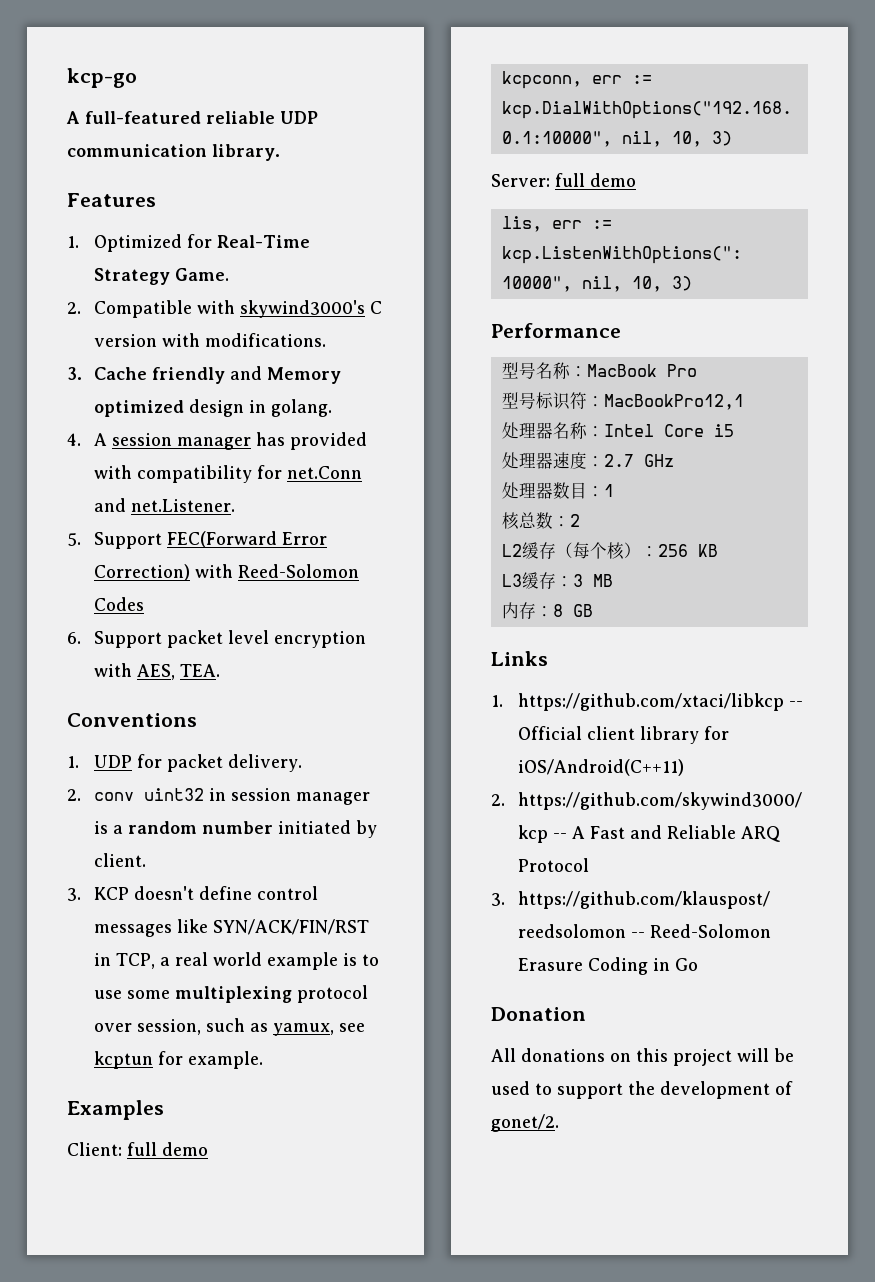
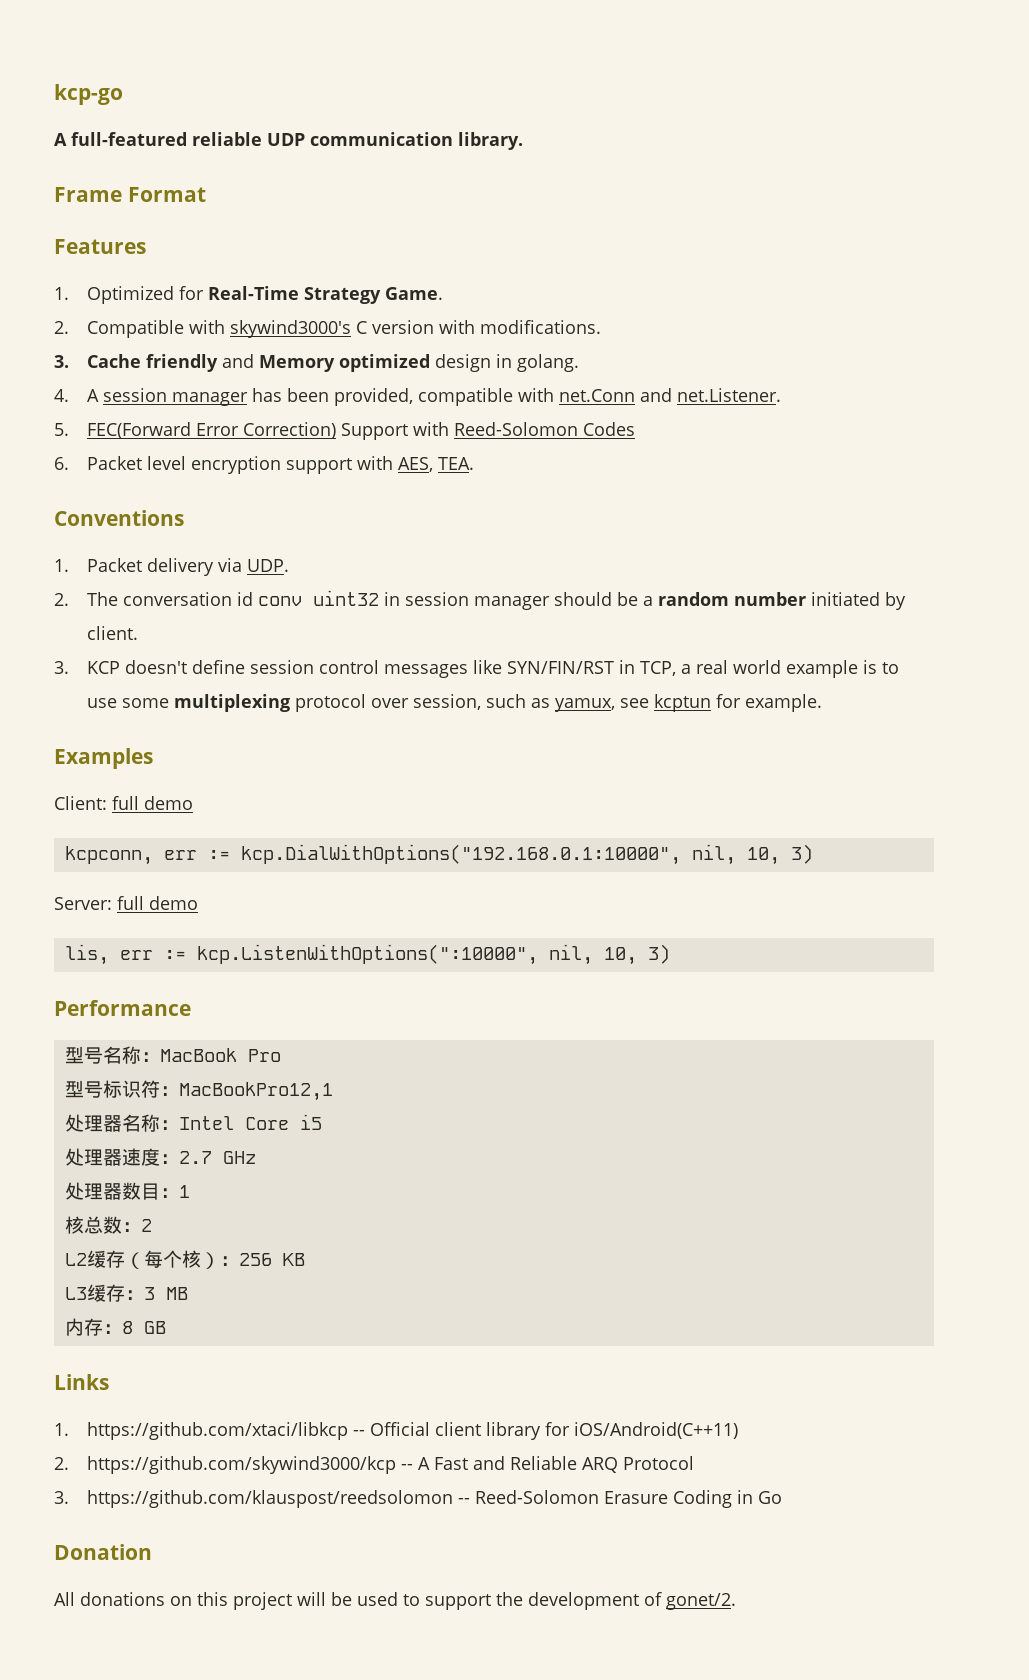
+ Frame Format
- 4. A session manager has provided with compatibility for net.Conn and net.Listener.
+ 4. A session manager has been provided, compatible with net.Conn and net.Listener.
- 5. Support FEC(Forward Error Correction) with Reed-Solomon Codes
+ 5. FEC(Forward Error Correction) Support with Reed-Solomon Codes
- 6. Support packet level encryption with AES, TEA.
+ 6. Packet level encryption support with AES, TEA.
- 1. UDP for packet delivery.
- 2. conv uint32 in session manager is a random number initiated by client.
+ 1. Packet delivery via UDP.
+ 2. The conversation id conv uint32 in session manager should be a random number initiated by client.
- 3. KCP doesn't define control messages like SYN/ACK/FIN/RST in TCP, a real world example is to use some multiplexing protocol over session, such as yamux, see kcptun for example.
+ 3. KCP doesn't define session control messages like SYN/FIN/RST in TCP, a real world example is to use some multiplexing protocol over session, such as yamux, see kcptun for example.

